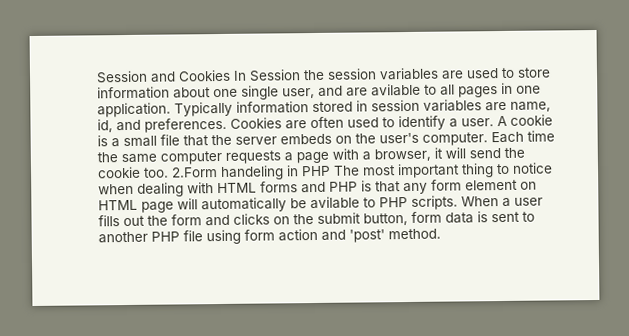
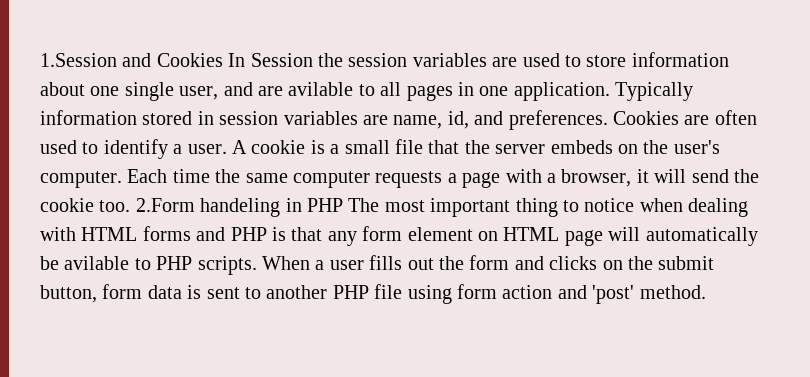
- Session and Cookies In Session the session variables are used to store information about one single user, and are avilable to all pages in one application.
+ 1.Session and Cookies In Session the session variables are used to store information about one single user, and are avilable to all pages in one application.

